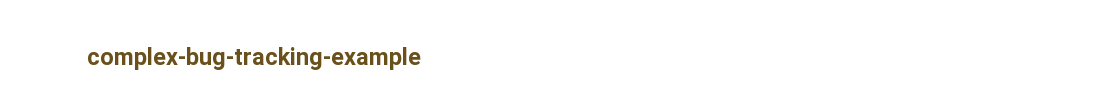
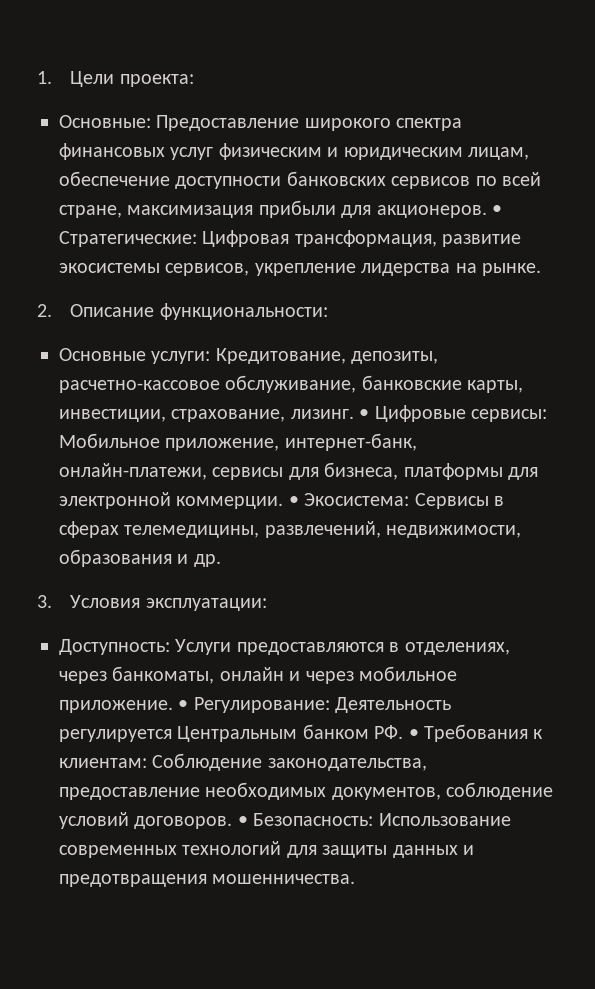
- complex-bug-tracking-example
+ 1. Цели проекта:
+ Основные: Предоставление широкого спектра финансовых услуг физическим и юридическим лицам, обеспечение доступности банковских сервисов по всей стране, максимизация прибыли для акционеров. • Стратегические: Цифровая трансформация, развитие экосистемы сервисов, укрепление лидерства на рынке.
+ 2. Описание функциональности:
+ Основные услуги: Кредитование, депозиты, расчетно-кассовое обслуживание, банковские карты, инвестиции, страхование, лизинг. • Цифровые сервисы: Мобильное приложение, интернет-банк, онлайн-платежи, сервисы для бизнеса, платформы для электронной коммерции. • Экосистема: Сервисы в сферах телемедицины, развлечений, недвижимости, образования и др.
+ 3. Условия эксплуатации:
+ Доступность: Услуги предоставляются в отделениях, через банкоматы, онлайн и через мобильное приложение. • Регулирование: Деятельность регулируется Центральным банком РФ. • Требования к клиентам: Соблюдение законодательства, предоставление необходимых документов, соблюдение условий договоров. • Безопасность: Использование современных технологий для защиты данных и предотвращения мошенничества.

